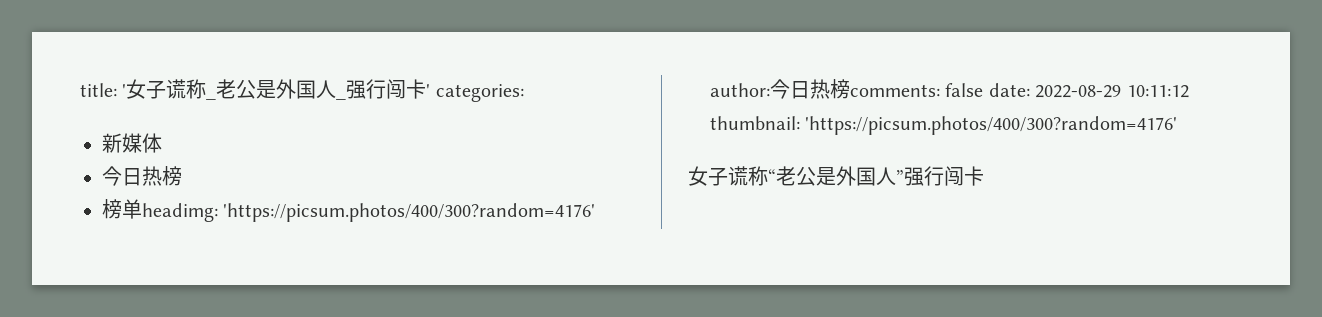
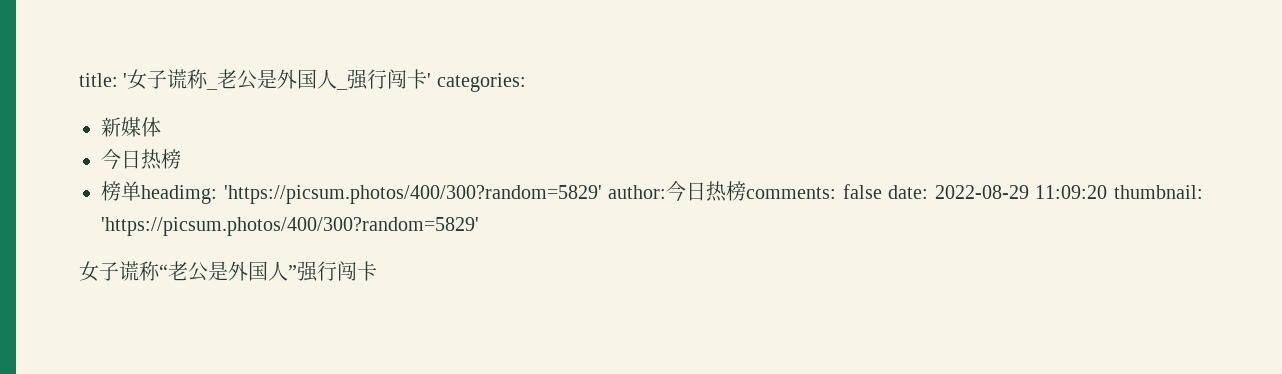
- 榜单headimg: 'https://picsum.photos/400/300?random=4176' author:今日热榜comments: false date: 2022-08-29 10:11:12 thumbnail: 'https://picsum.photos/400/300?random=4176'
+ 榜单headimg: 'https://picsum.photos/400/300?random=5829' author:今日热榜comments: false date: 2022-08-29 11:09:20 thumbnail: 'https://picsum.photos/400/300?random=5829'

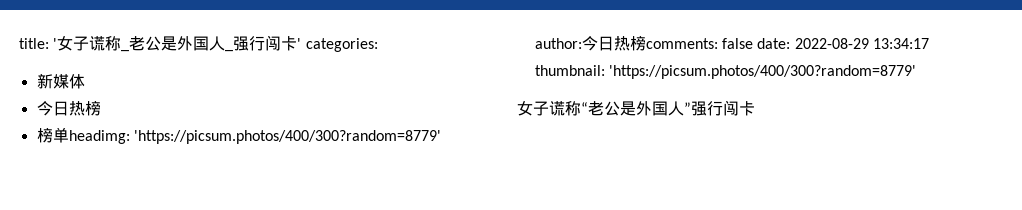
- 榜单headimg: 'https://picsum.photos/400/300?random=5829' author:今日热榜comments: false date: 2022-08-29 11:09:20 thumbnail: 'https://picsum.photos/400/300?random=5829'
+ 榜单headimg: 'https://picsum.photos/400/300?random=8779' author:今日热榜comments: false date: 2022-08-29 13:34:17 thumbnail: 'https://picsum.photos/400/300?random=8779'

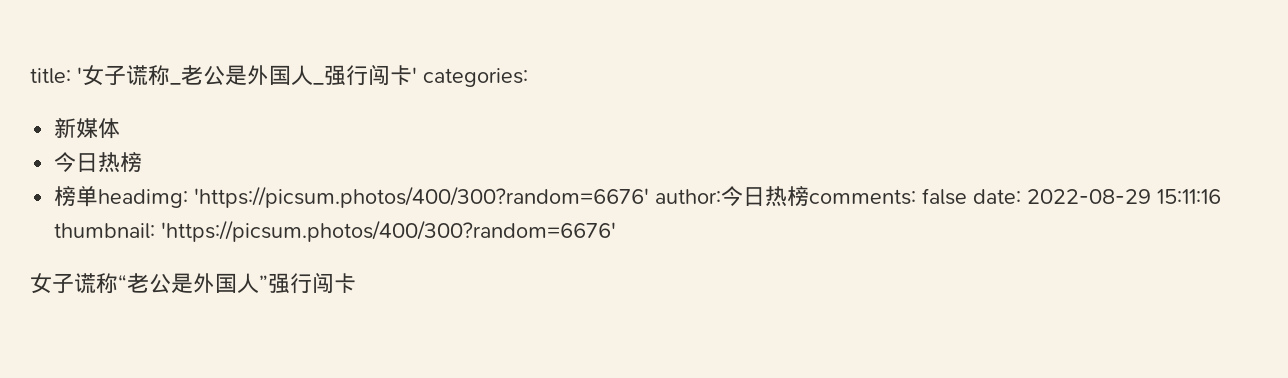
- 榜单headimg: 'https://picsum.photos/400/300?random=8779' author:今日热榜comments: false date: 2022-08-29 13:34:17 thumbnail: 'https://picsum.photos/400/300?random=8779'
+ 榜单headimg: 'https://picsum.photos/400/300?random=6676' author:今日热榜comments: false date: 2022-08-29 15:11:16 thumbnail: 'https://picsum.photos/400/300?random=6676'

